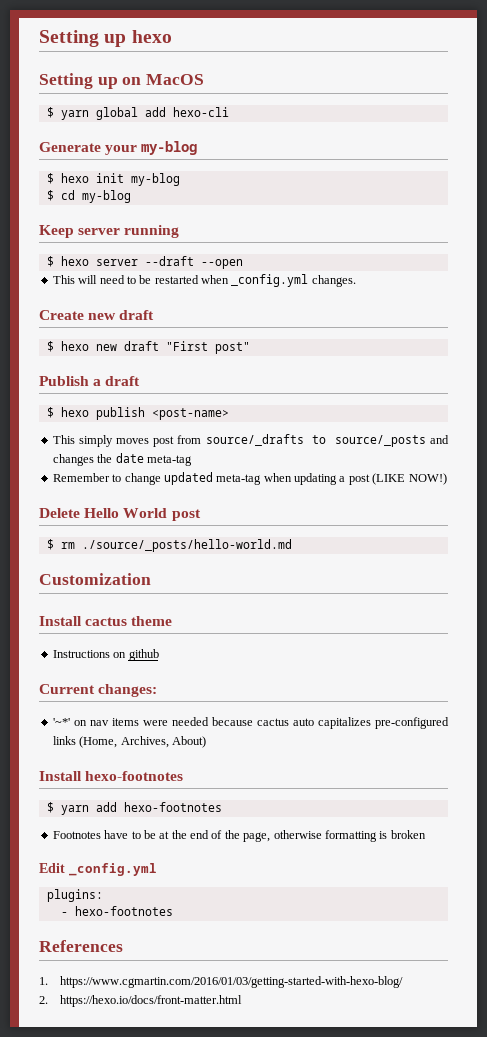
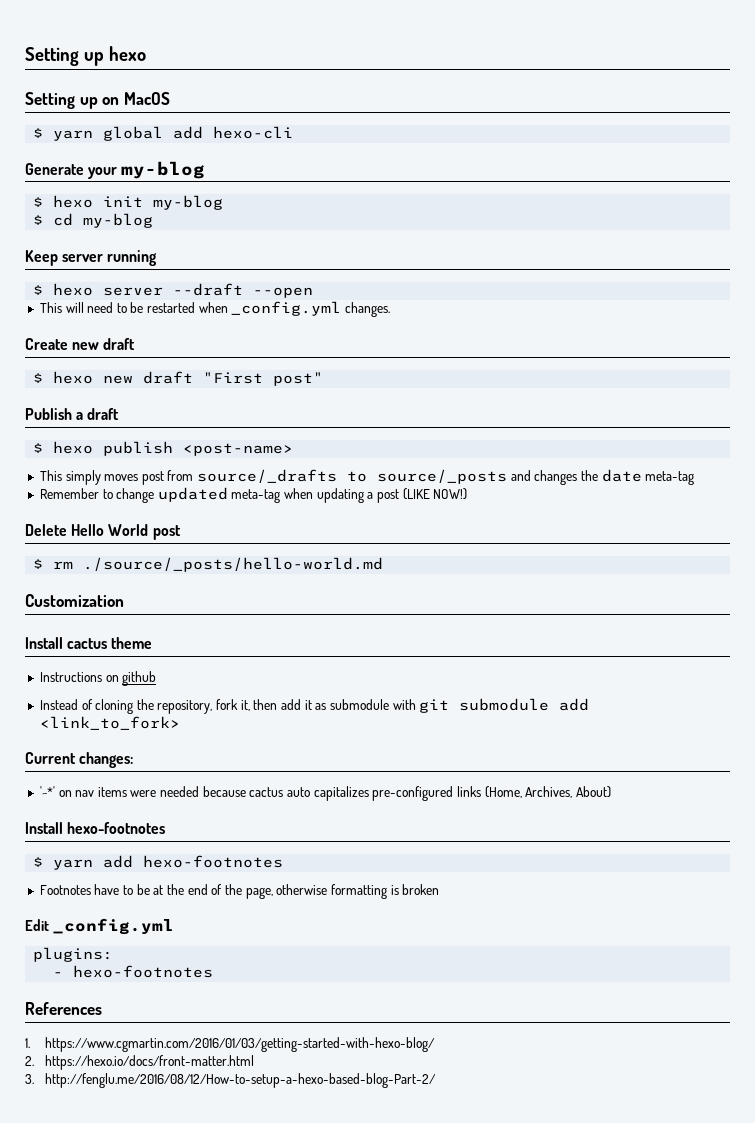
+ Instead of cloning the repository, fork it, then add it as submodule with git submodule add <link_to_fork>
+ 3. http://fenglu.me/2016/08/12/How-to-setup-a-hexo-based-blog-Part-2/

